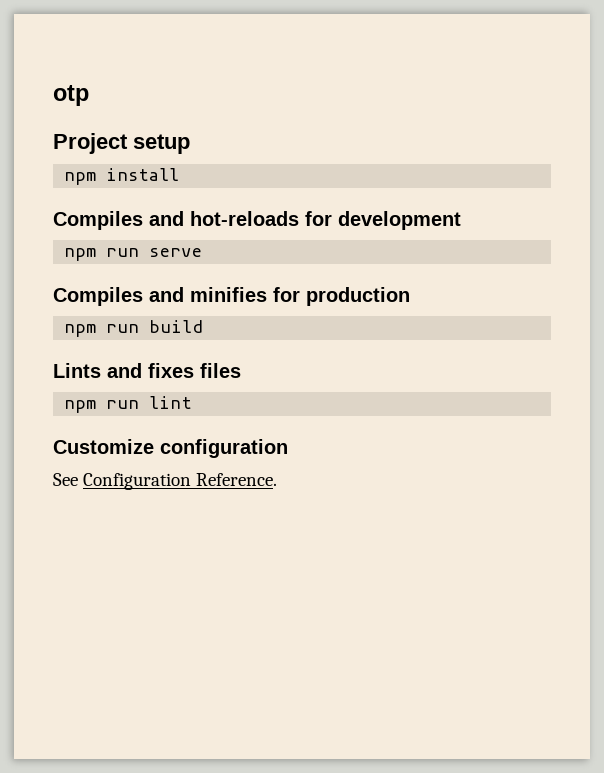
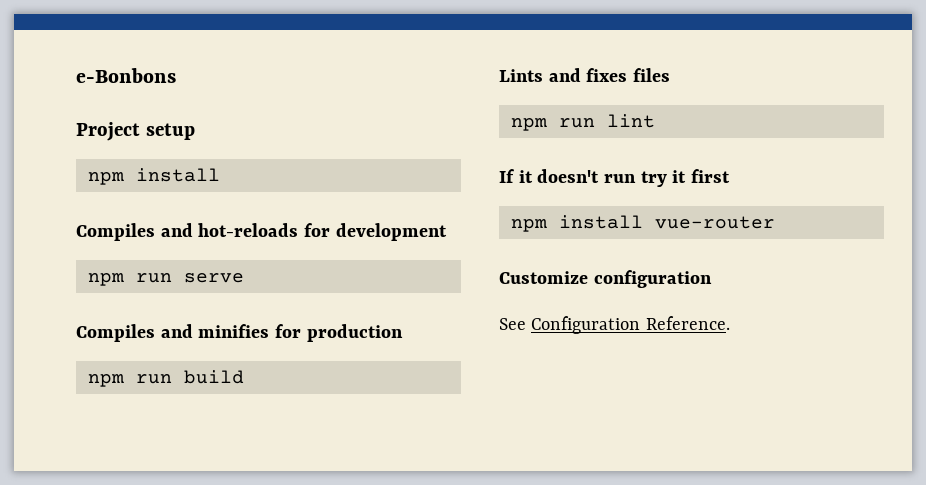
- otp
+ e-Bonbons
+ If it doesn't run try it first
+ npm install vue-router

